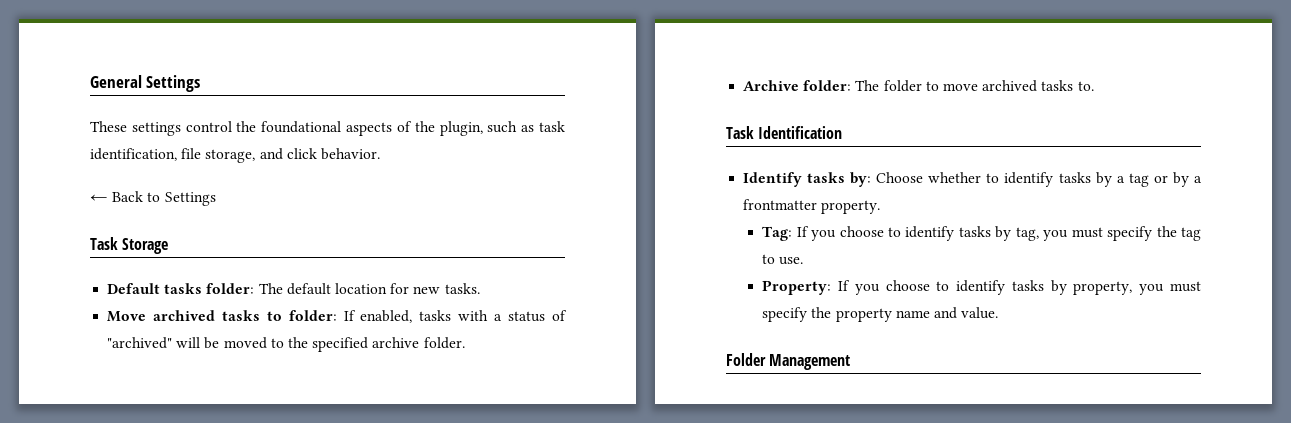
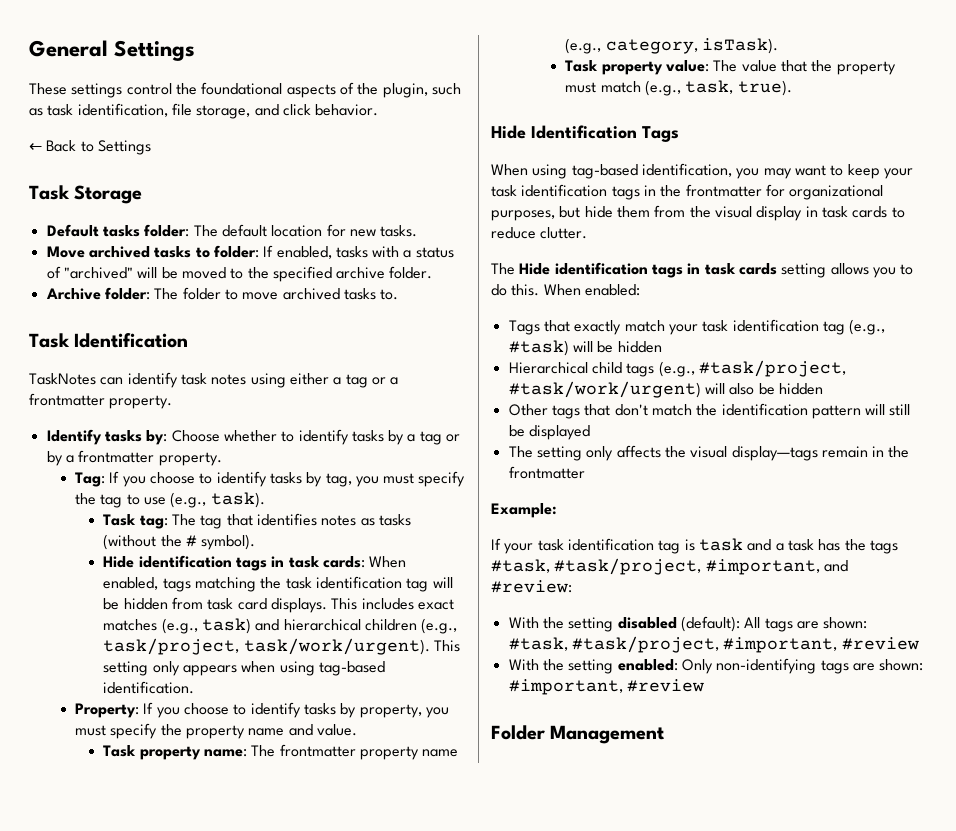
+ TaskNotes can identify task notes using either a tag or a frontmatter property.
- Tag: If you choose to identify tasks by tag, you must specify the tag to use.
+ Tag: If you choose to identify tasks by tag, you must specify the tag to use (e.g., task).
+ Task tag: The tag that identifies notes as tasks (without the # symbol).
+ Hide identification tags in task cards: When enabled, tags matching the task identification tag will be hidden from task card displays. This includes exact matches (e.g., task) and hierarchical children (e.g., task/project, task/work/urgent). This setting only appears when using tag-based identification.
+ Task property name: The frontmatter property name (e.g., category, isTask).
+ Task property value: The value that the property must match (e.g., task, true).
+ Hide Identification Tags
+ When using tag-based identification, you may want to keep your task identification tags in the frontmatter for organizational purposes, but hide them from the visual display in task cards to reduce clutter.
+ The Hide identification tags in task cards setting allows you to do this. When enabled:
+ Tags that exactly match your task identification tag (e.g., #task) will be hidden
+ Hierarchical child tags (e.g., #task/project, #task/work/urgent) will also be hidden
+ Other tags that don't match the identification pattern will still be displayed
+ The setting only affects the visual display—tags remain in the frontmatter
+ Example:
+ If your task identification tag is task and a task has the tags #task, #task/project, #important, and #review:
+ With the setting disabled (default): All tags are shown: #task, #task/project, #important, #review
+ With the setting enabled: Only non-identifying tags are shown: #important, #review

